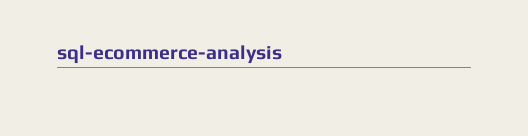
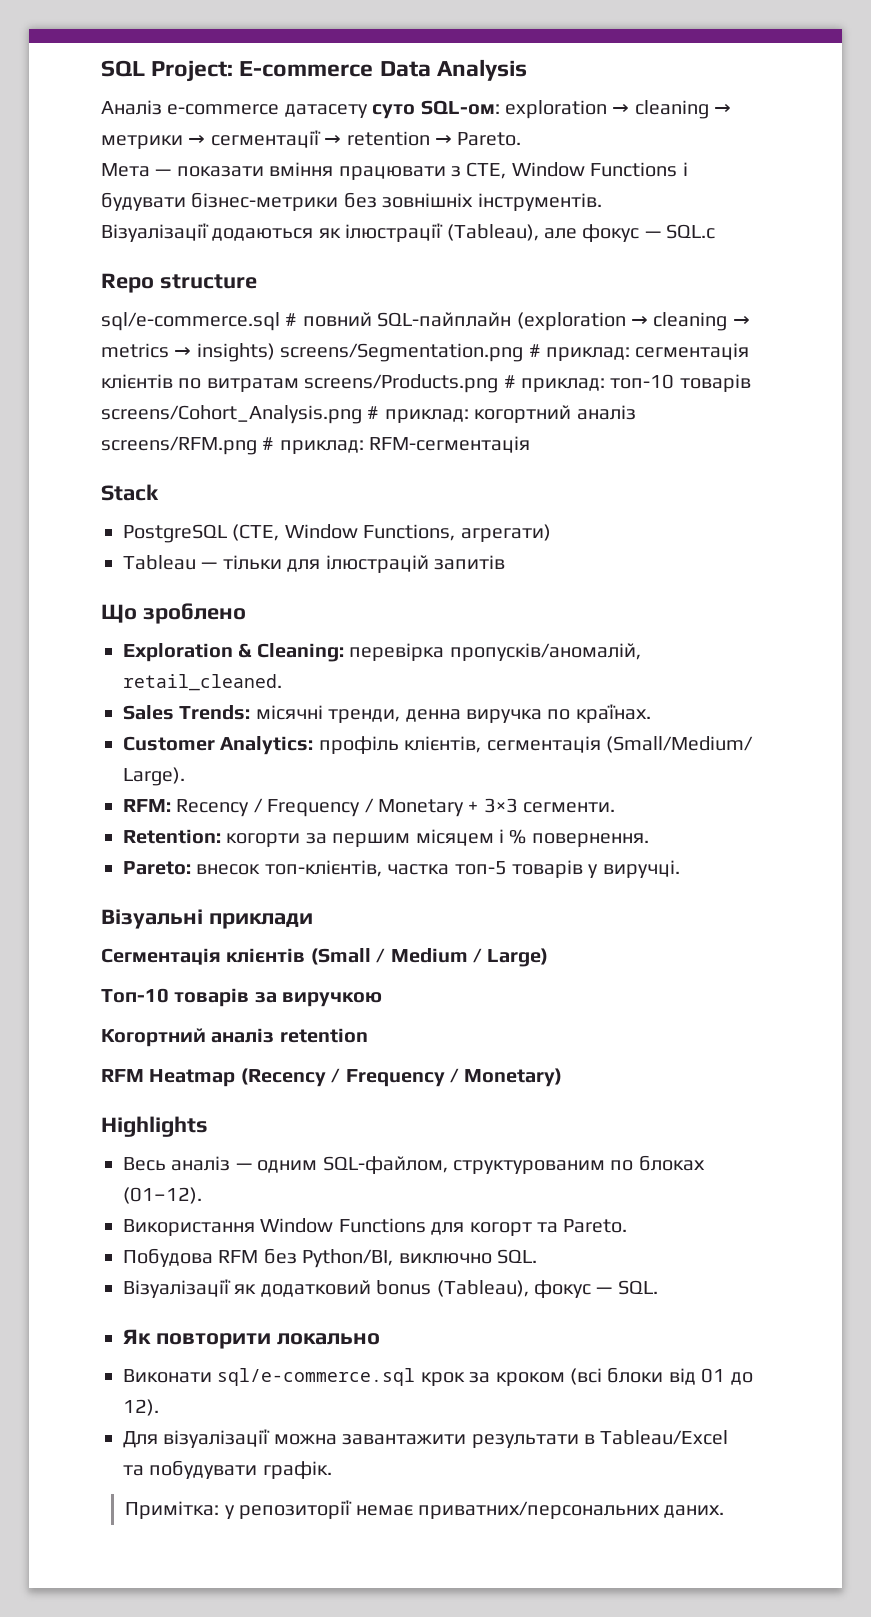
- sql-ecommerce-analysis
+ SQL Project: E-commerce Data Analysis
+ Аналіз e-commerce датасету суто SQL-ом: exploration → cleaning → метрики → сегментації → retention → Pareto.
+ Мета — показати вміння працювати з CTE, Window Functions і будувати бізнес-метрики без зовнішніх інструментів.
+ Візуалізації додаються як ілюстрації (Tableau), але фокус — SQL.c
+ Repo structure
+ sql/e-commerce.sql # повний SQL-пайплайн (exploration → cleaning → metrics → insights) screens/Segmentation.png # приклад: сегментація клієнтів по витратам screens/Products.png # приклад: топ-10 товарів screens/Cohort_Analysis.png # приклад: когортний аналіз screens/RFM.png # приклад: RFM-сегментація
+ Stack
+ PostgreSQL (CTE, Window Functions, агрегати)
+ Tableau — тільки для ілюстрацій запитів
+ Що зроблено
+ Exploration & Cleaning: перевірка пропусків/аномалій, retail_cleaned.
+ Sales Trends: місячні тренди, денна виручка по країнах.
+ Customer Analytics: профіль клієнтів, сегментація (Small/Medium/ Large).
+ RFM: Recency / Frequency / Monetary + 3×3 сегменти.
+ Retention: когорти за першим місяцем і % повернення.
+ Pareto: внесок топ-клієнтів, частка топ-5 товарів у виручці.
+ Візуальні приклади
+ Сегментація клієнтів (Small / Medium / Large)
+ Топ-10 товарів за виручкою
+ Когортний аналіз retention
+ RFM Heatmap (Recency / Frequency / Monetary)
+ Highlights
+ Весь аналіз — одним SQL-файлом, структурованим по блоках (01–12).
+ Використання Window Functions для когорт та Pareto.
+ Побудова RFM без Python/BI, виключно SQL.
+ Візуалізації як додатковий bonus (Tableau), фокус — SQL.
+ Як повторити локально
+ Виконати sql/e-commerce.sql крок за кроком (всі блоки від 01 до 12).
+ Для візуалізації можна завантажити результати в Tableau/Excel та побудувати графік.
+ Примітка: у репозиторії немає приватних/персональних даних.

